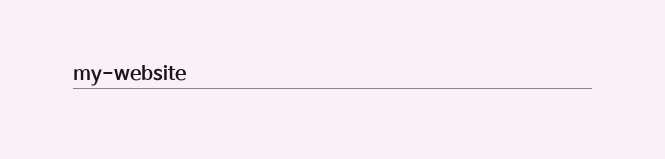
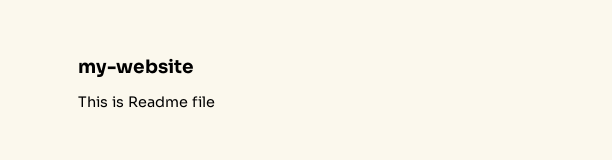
+ This is Readme file

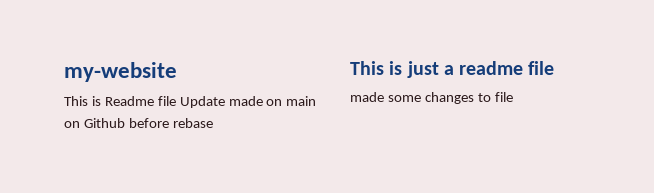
- This is Readme file
+ This is Readme file Update made on main on Github before rebase
+ This is just a readme file
+ made some changes to file

